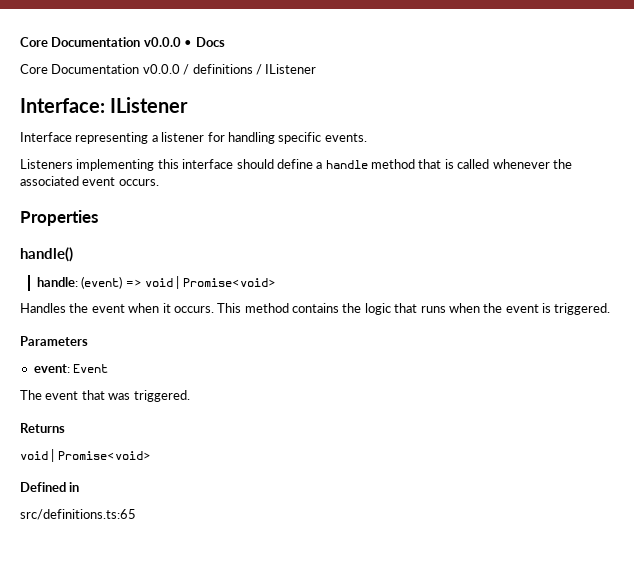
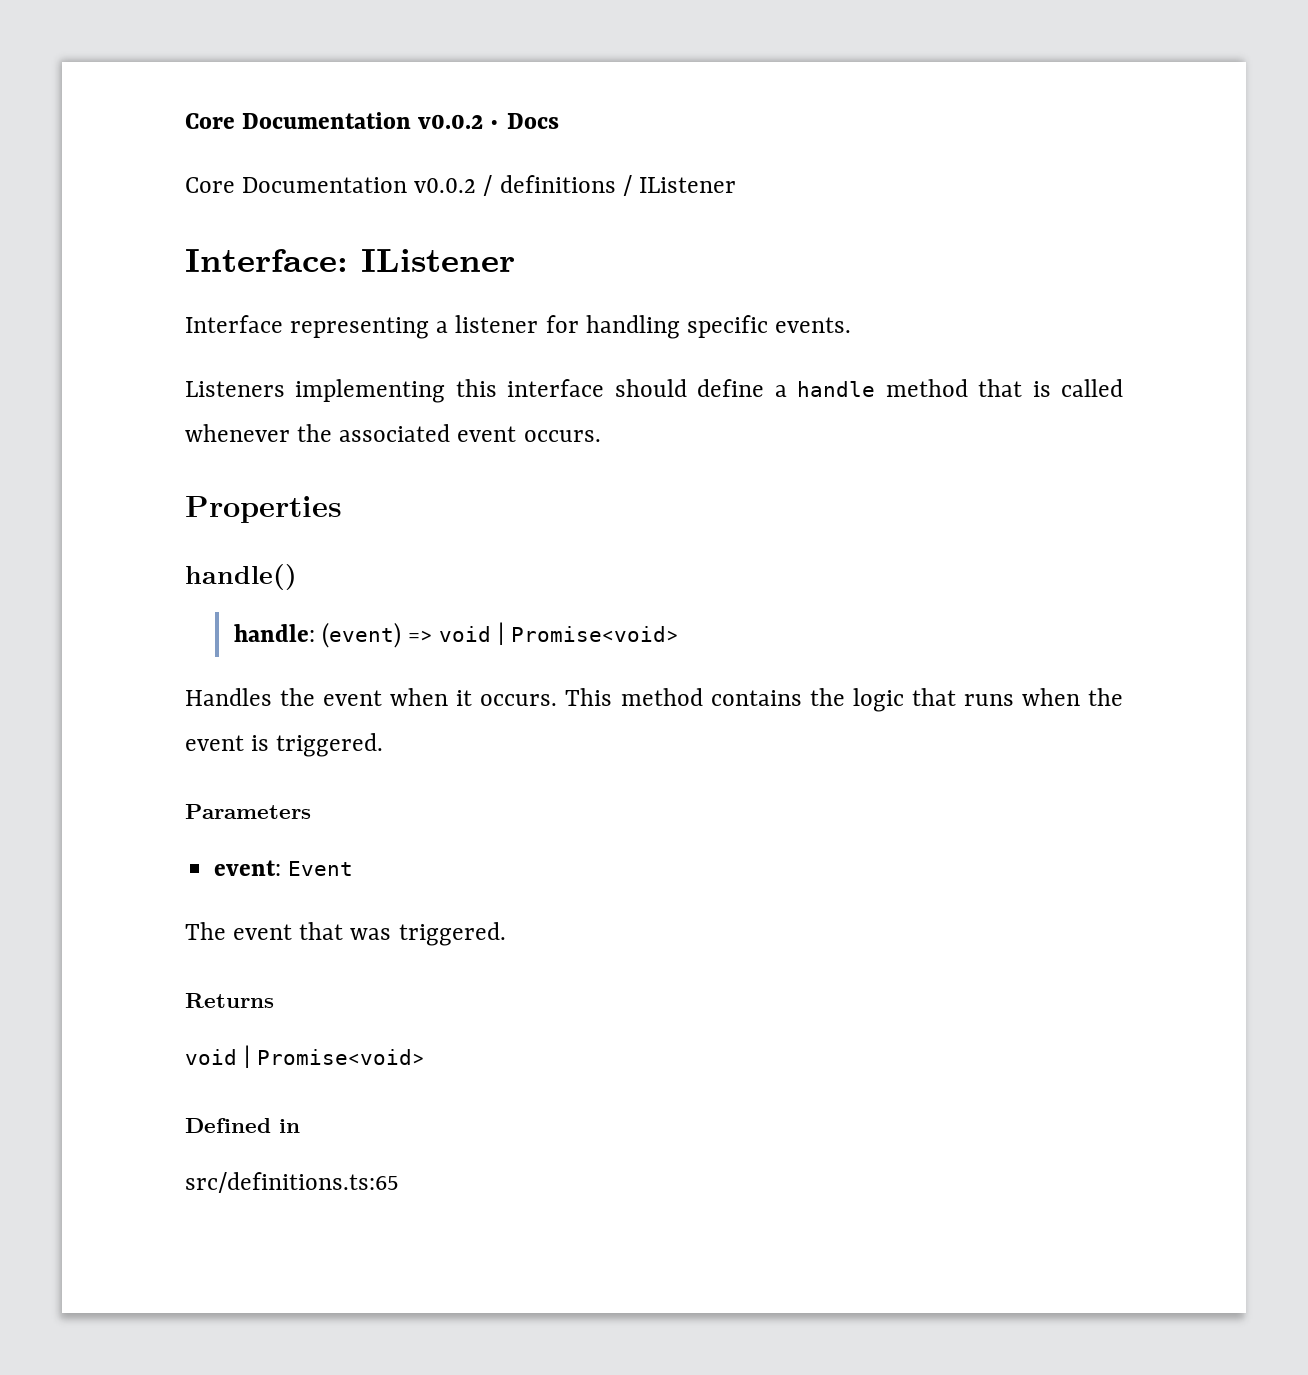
- Core Documentation v0.0.0 • Docs
+ Core Documentation v0.0.2 • Docs
- Core Documentation v0.0.0 / definitions / IListener
+ Core Documentation v0.0.2 / definitions / IListener

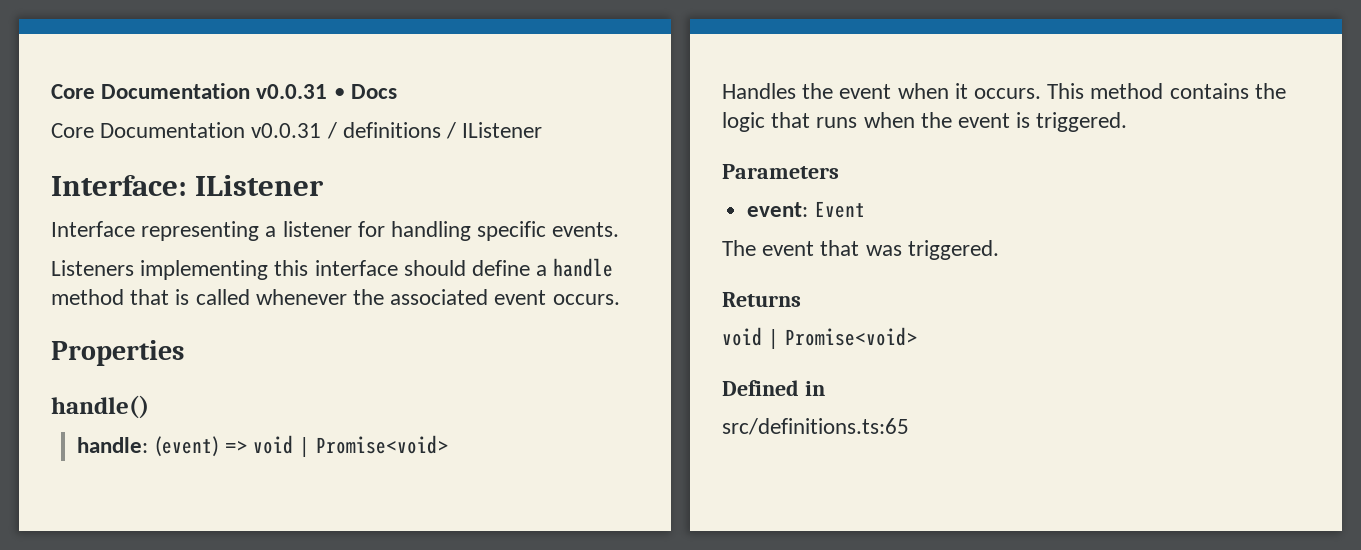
- Core Documentation v0.0.2 • Docs
+ Core Documentation v0.0.31 • Docs
- Core Documentation v0.0.2 / definitions / IListener
+ Core Documentation v0.0.31 / definitions / IListener

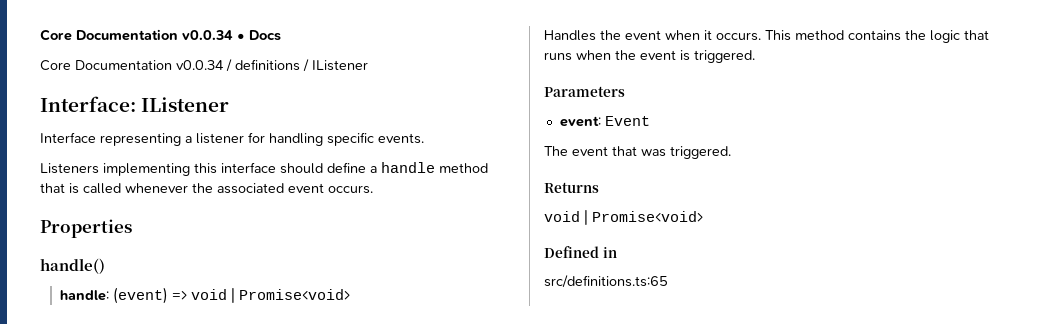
- Core Documentation v0.0.31 • Docs
+ Core Documentation v0.0.34 • Docs
- Core Documentation v0.0.31 / definitions / IListener
+ Core Documentation v0.0.34 / definitions / IListener

